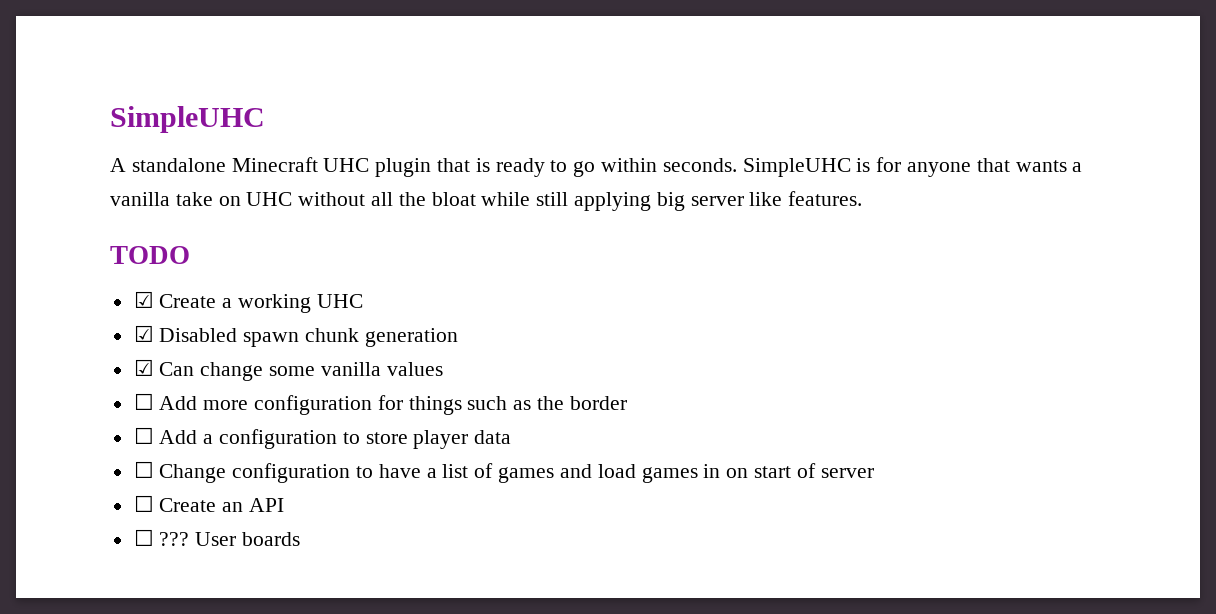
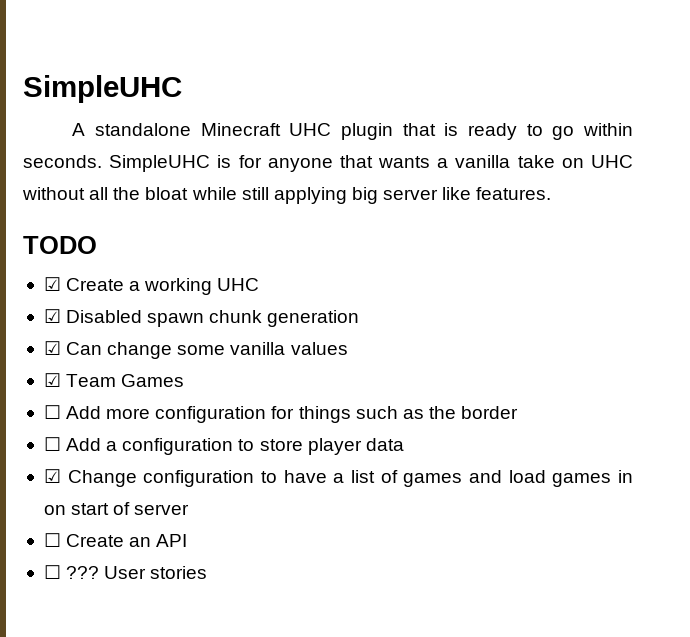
+ ☑ Team Games
- ☐ Change configuration to have a list of games and load games in on start of server
+ ☑ Change configuration to have a list of games and load games in on start of server
- User boards
+ User stories

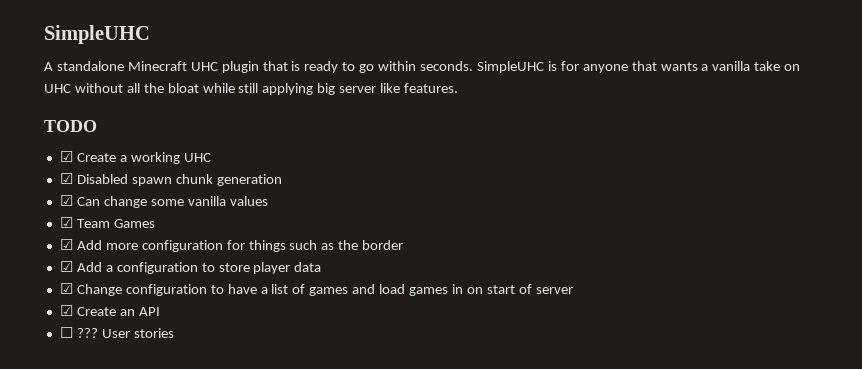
- ☐ Add more configuration for things such as the border
+ ☑ Add more configuration for things such as the border
- ☐ Add a configuration to store player data
+ ☑ Add a configuration to store player data
- ☐ Create an API
+ ☑ Create an API

